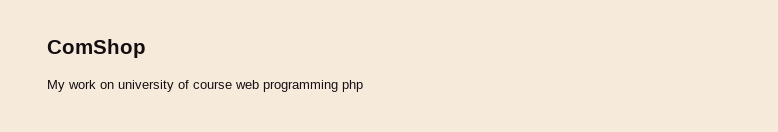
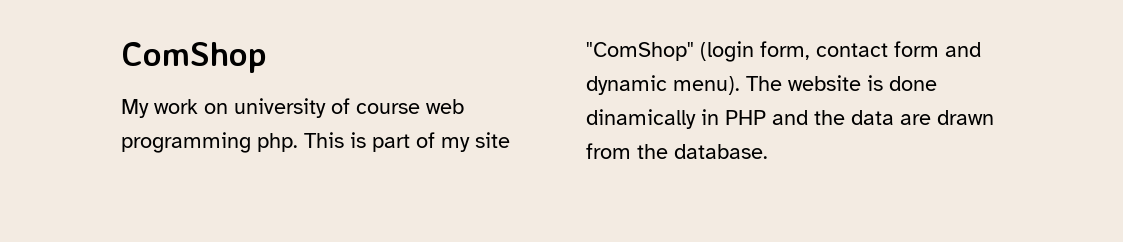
- My work on university of course web programming php
+ My work on university of course web programming php. This is part of my site "ComShop" (login form, contact form and dynamic menu). The website is done dinamically in PHP and the data are drawn from the database.

